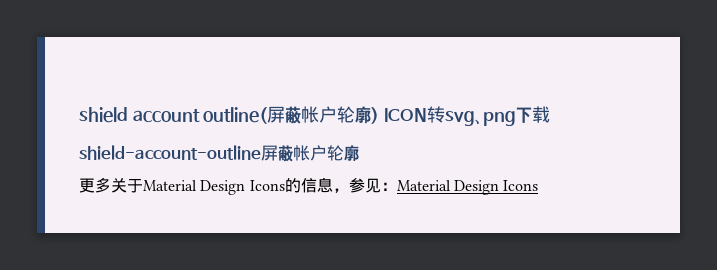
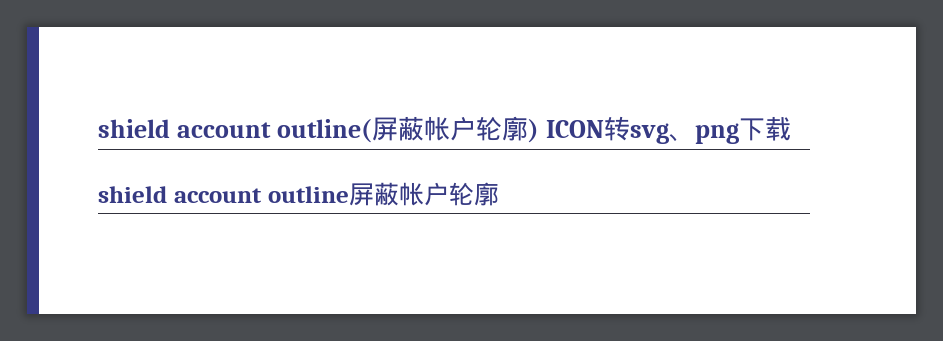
- shield-account-outline屏蔽帐户轮廓
- 更多关于Material Design Icons的信息，参见：Material Design Icons
+ shield account outline屏蔽帐户轮廓

